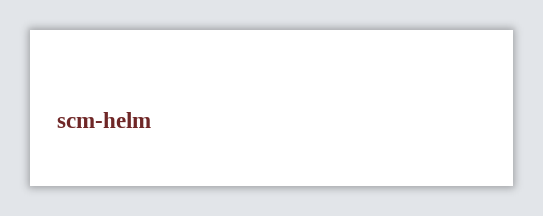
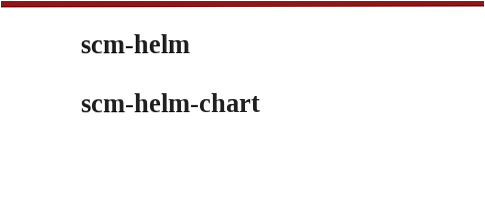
+ scm-helm-chart

